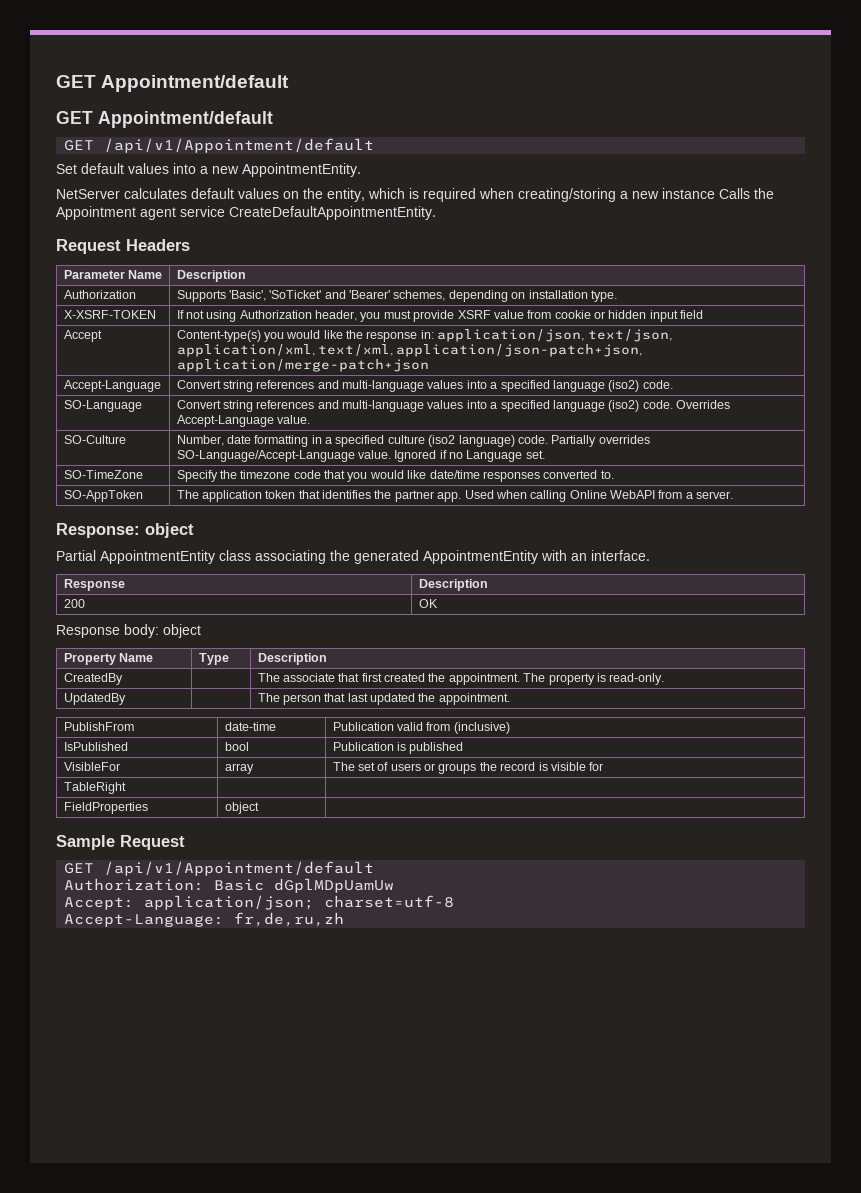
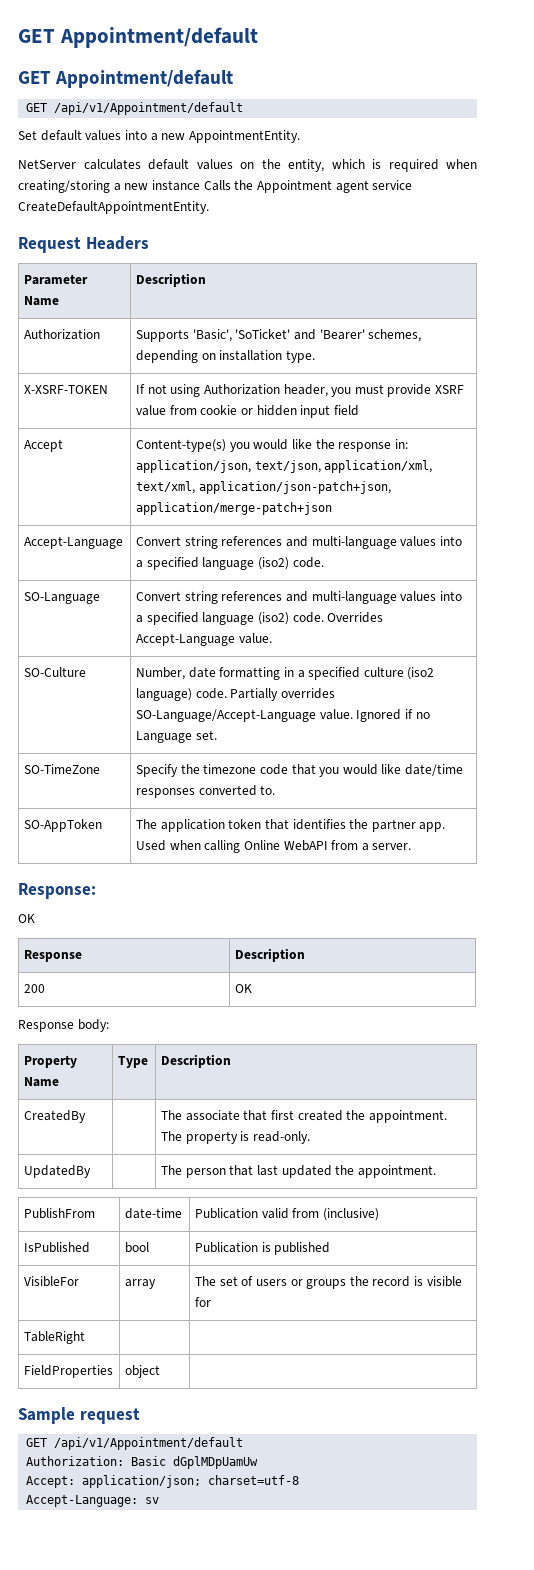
- Response: object
- Partial AppointmentEntity class associating the generated AppointmentEntity with an interface.
+ Response:
+ OK
- Response body: object
+ Response body:
- Sample Request
+ Sample request
- Accept-Language: fr,de,ru,zh
+ Accept-Language: sv

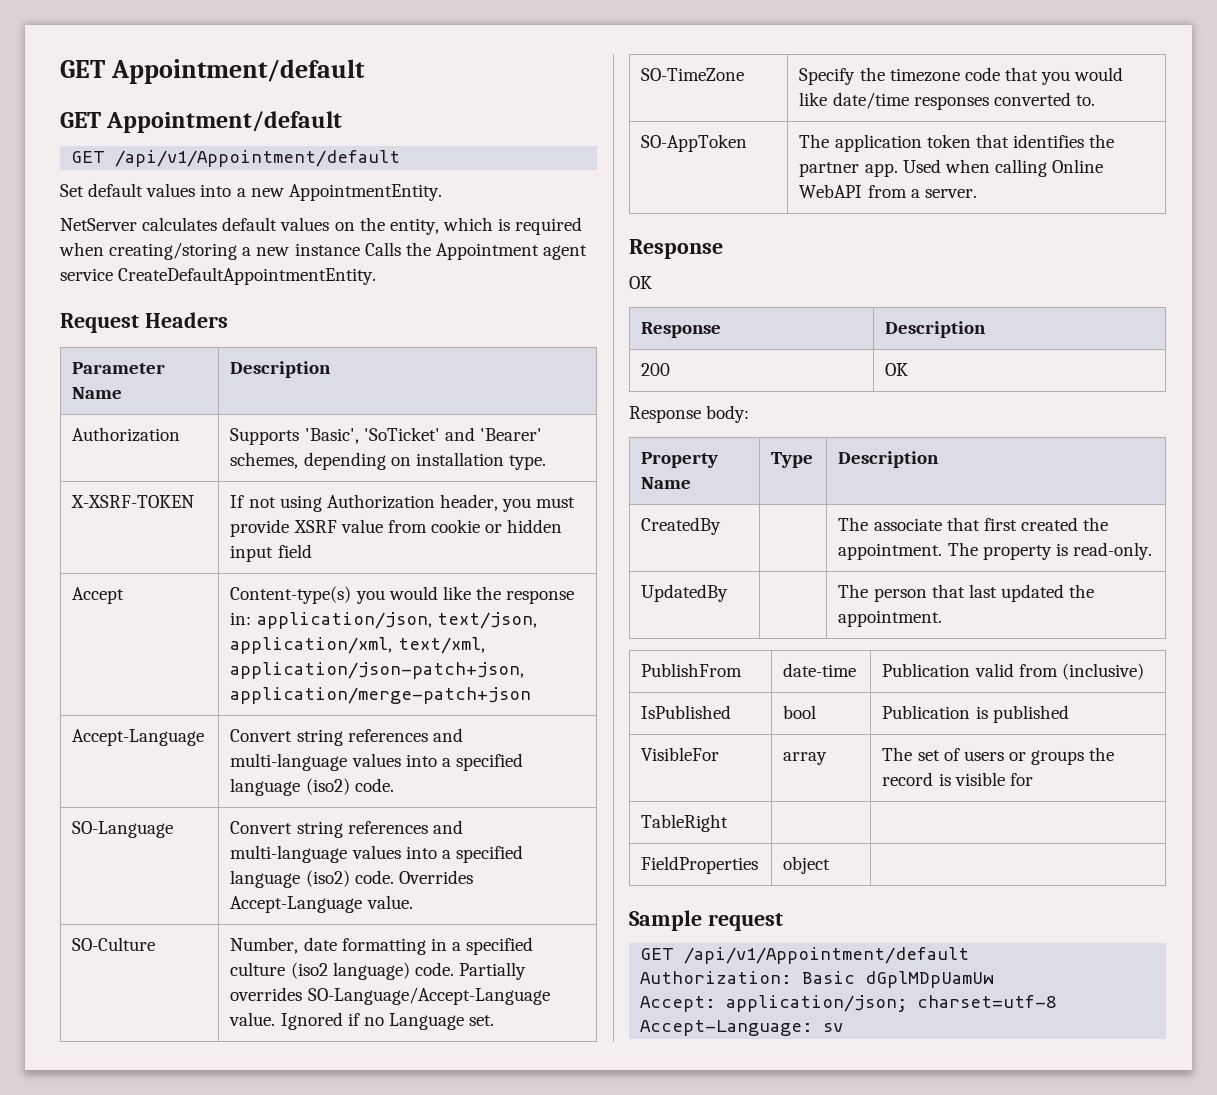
  SO-AppToken | The application token that identifies the partner app. Used when calling Online WebAPI from a server.
- Response:
+ Response

